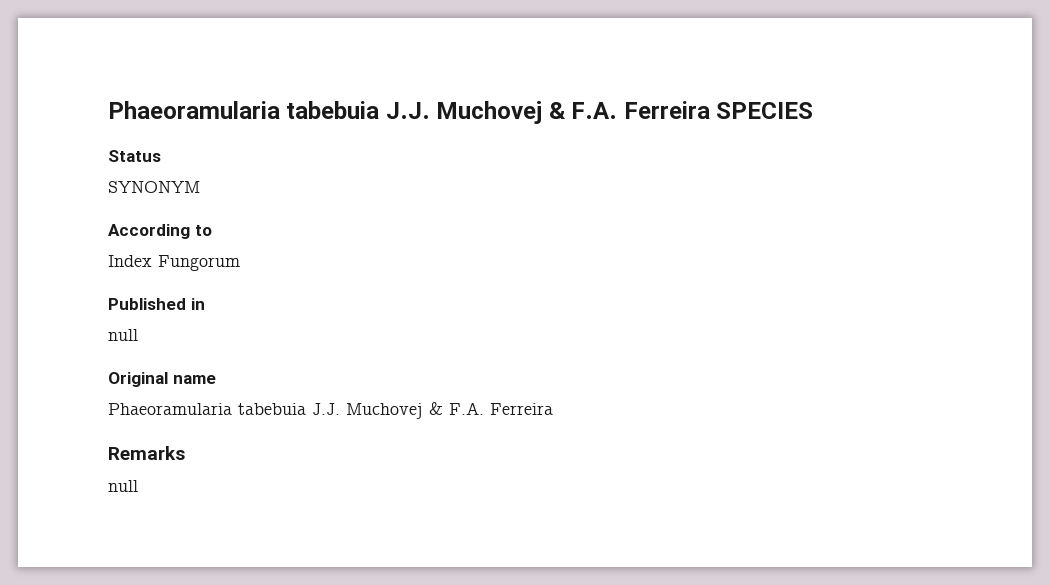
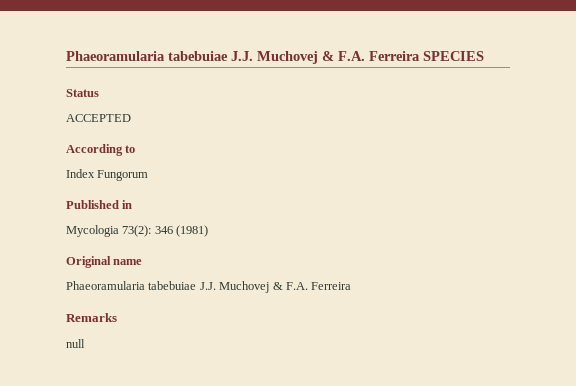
- Phaeoramularia tabebuia J.J. Muchovej & F.A. Ferreira SPECIES
+ Phaeoramularia tabebuiae J.J. Muchovej & F.A. Ferreira SPECIES
- SYNONYM
+ ACCEPTED
  Published in
- null
+ Mycologia 73(2): 346 (1981)
  Original name
- Phaeoramularia tabebuia J.J. Muchovej & F.A. Ferreira
+ Phaeoramularia tabebuiae J.J. Muchovej & F.A. Ferreira

